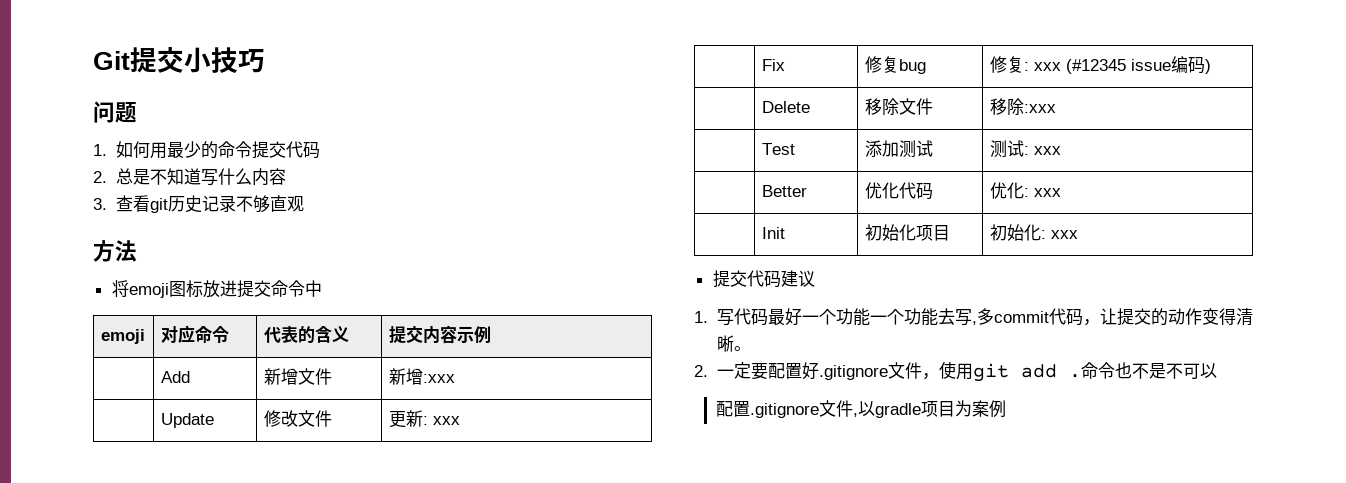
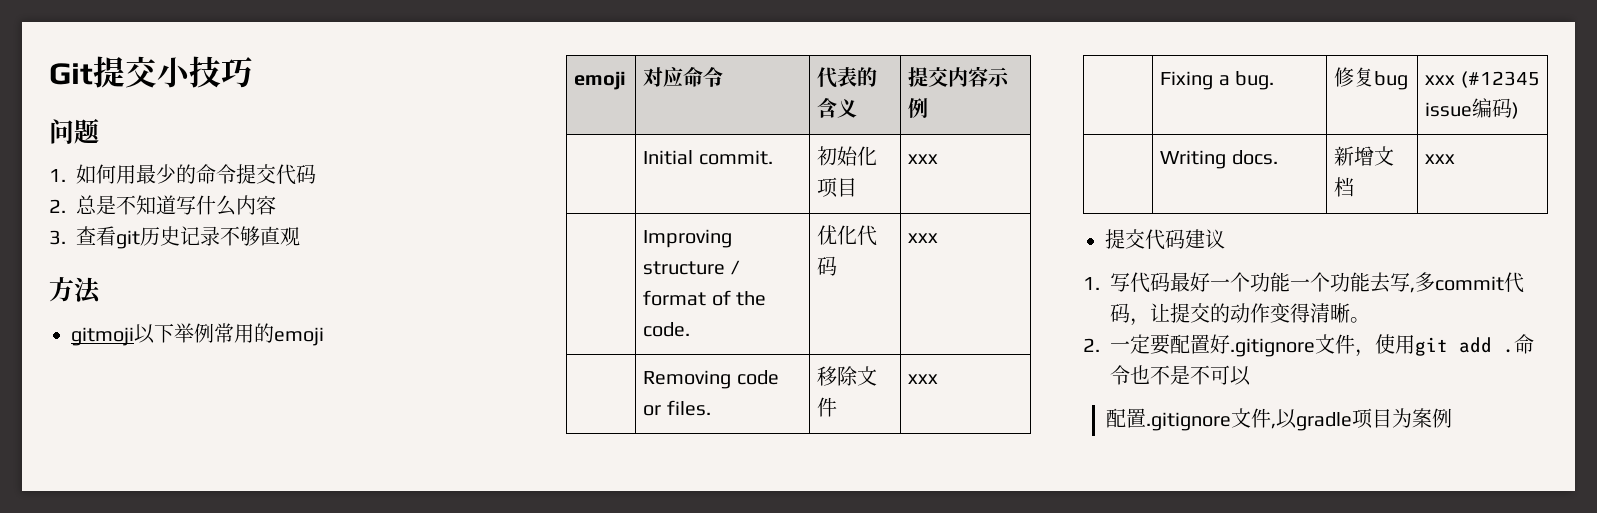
- 将emoji图标放进提交命令中
+ gitmoji以下举例常用的emoji
- | Add | 新增文件 | 新增:xxx
- | Update | 修改文件 | 更新: xxx
- | Fix | 修复bug | 修复: xxx (#12345 issue编码)
+ | Initial commit. | 初始化项目 | xxx
+ | Improving structure / format of the code. | 优化代码 | xxx
+ | Removing code or files. | 移除文件 | xxx
+ | Fixing a bug. | 修复bug | xxx (#12345 issue编码)
- | Delete | 移除文件 | 移除:xxx
- | Test | 添加测试 | 测试: xxx
- | Better | 优化代码 | 优化: xxx
- | Init | 初始化项目 | 初始化: xxx
+ | Writing docs. | 新增文档 | xxx

